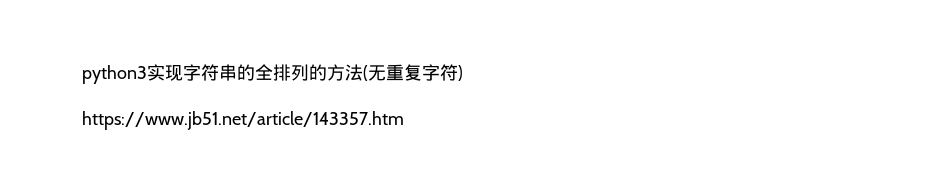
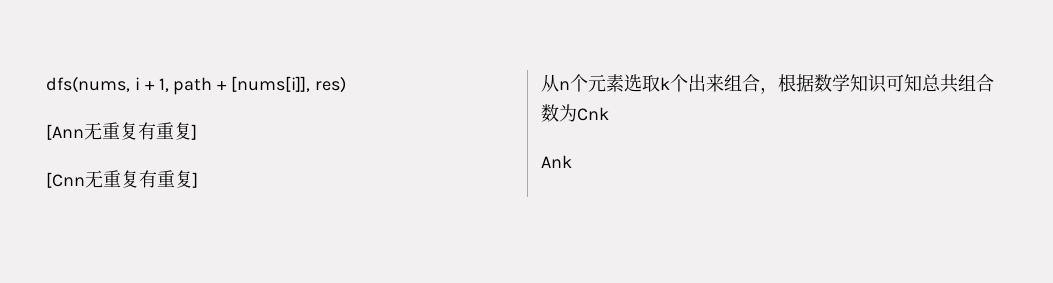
- python3实现字符串的全排列的方法(无重复字符)
- https://www.jb51.net/article/143357.htm
+ dfs(nums, i + 1, path + [nums[i]], res)
+ [Ann无重复有重复]
+ [Cnn无重复有重复]
+ 从n个元素选取k个出来组合，根据数学知识可知总共组合数为Cnk
+ Ank

